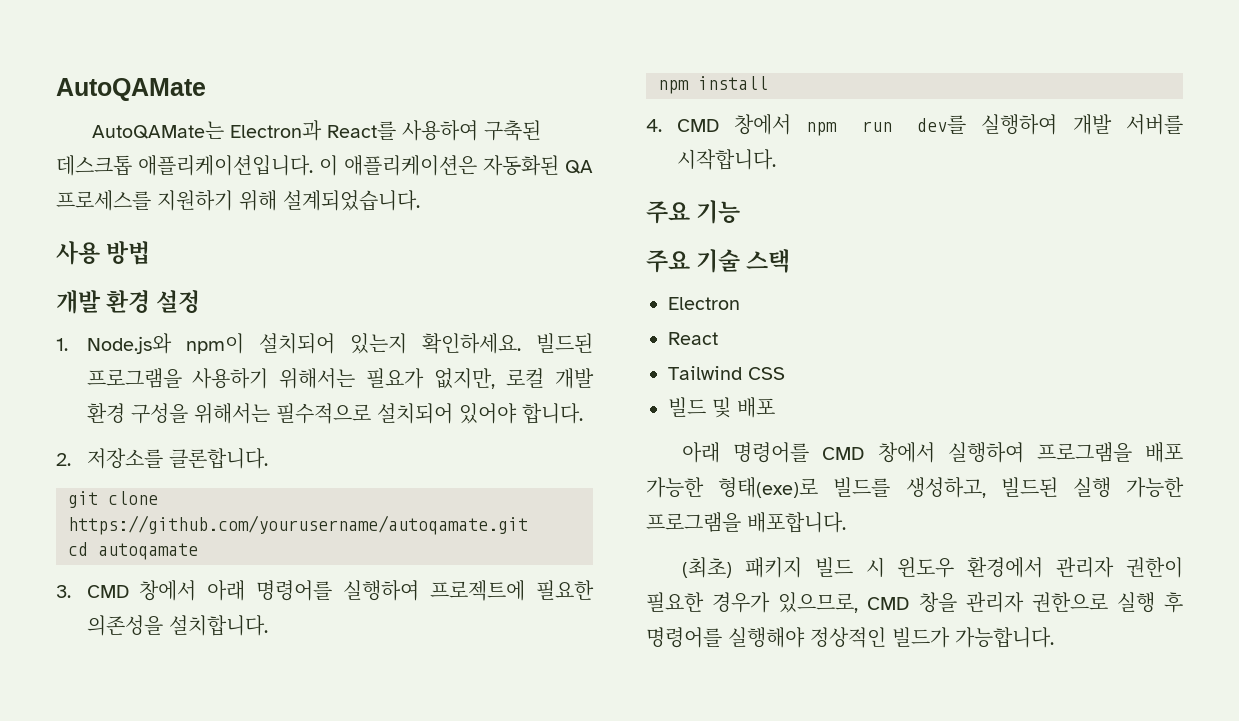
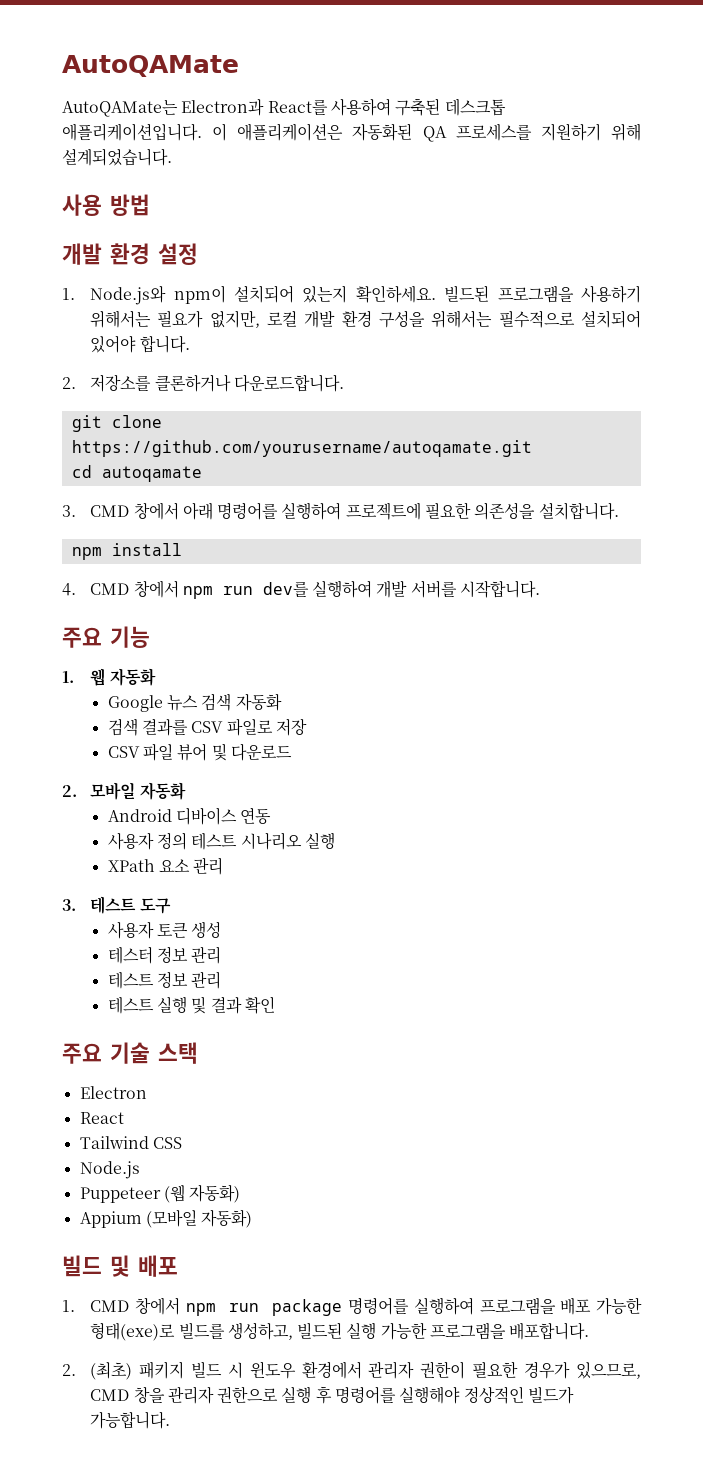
- 2. 저장소를 클론합니다.
+ 2. 저장소를 클론하거나 다운로드합니다.
+ 1. 웹 자동화
+ Google 뉴스 검색 자동화
+ 검색 결과를 CSV 파일로 저장
+ CSV 파일 뷰어 및 다운로드
+ 2. 모바일 자동화
+ Android 디바이스 연동
+ 사용자 정의 테스트 시나리오 실행
+ XPath 요소 관리
+ 3. 테스트 도구
+ 사용자 토큰 생성
+ 테스터 정보 관리
+ 테스트 정보 관리
+ 테스트 실행 및 결과 확인
+ Node.js
+ Puppeteer (웹 자동화)
+ Appium (모바일 자동화)
  빌드 및 배포
- 아래 명령어를 CMD 창에서 실행하여 프로그램을 배포 가능한 형태(exe)로 빌드를 생성하고, 빌드된 실행 가능한 프로그램을 배포합니다.
+ 1. CMD 창에서 npm run package 명령어를 실행하여 프로그램을 배포 가능한 형태(exe)로 빌드를 생성하고, 빌드된 실행 가능한 프로그램을 배포합니다.
- (최초) 패키지 빌드 시 윈도우 환경에서 관리자 권한이 필요한 경우가 있으므로, CMD 창을 관리자 권한으로 실행 후 명령어를 실행해야 정상적인 빌드가 가능합니다.
+ 2. (최초) 패키지 빌드 시 윈도우 환경에서 관리자 권한이 필요한 경우가 있으므로, CMD 창을 관리자 권한으로 실행 후 명령어를 실행해야 정상적인 빌드가 가능합니다.

